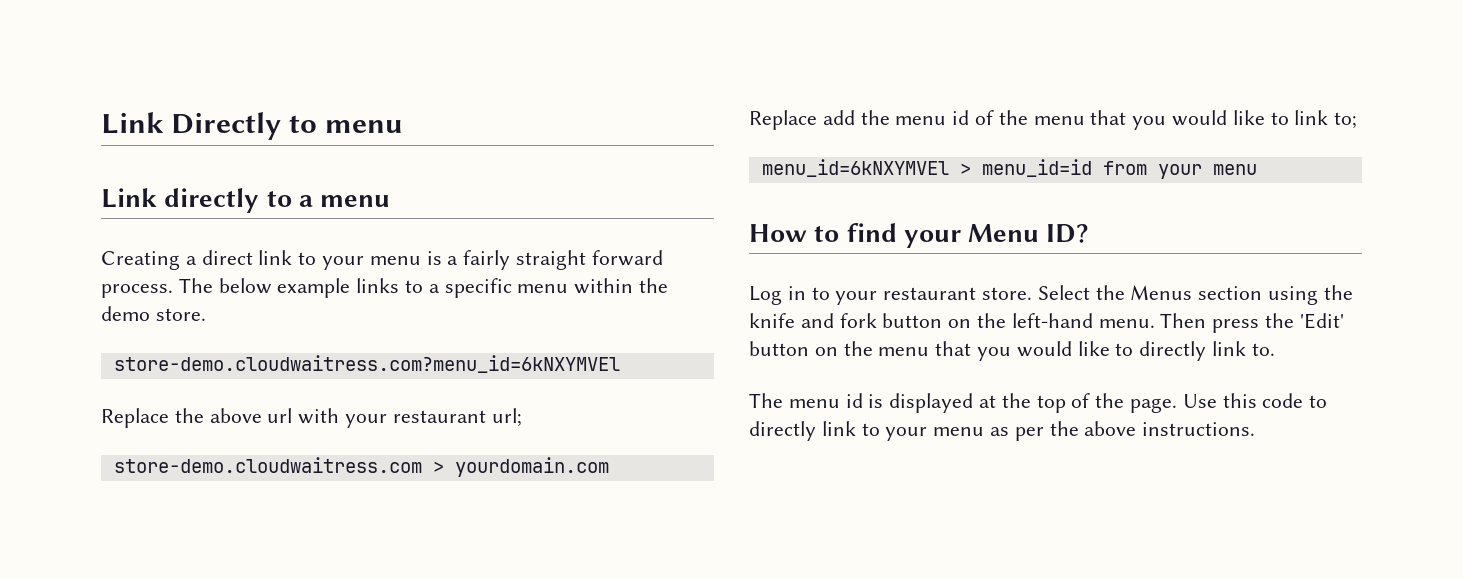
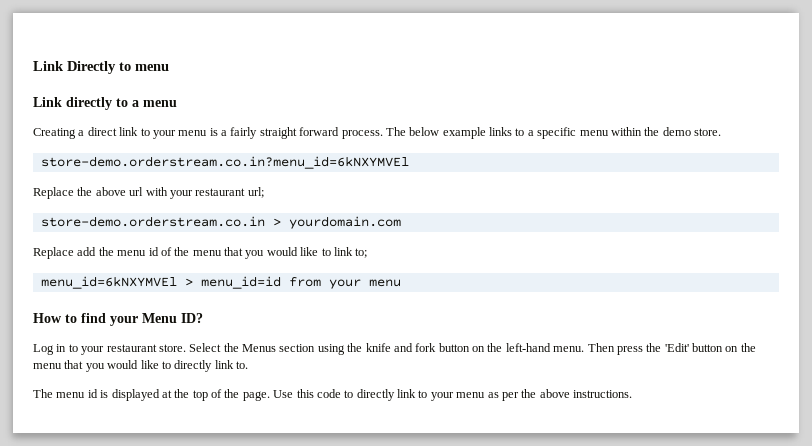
- store-demo.cloudwaitress.com?menu_id=6kNXYMVEl
+ store-demo.orderstream.co.in?menu_id=6kNXYMVEl
- store-demo.cloudwaitress.com > yourdomain.com
+ store-demo.orderstream.co.in > yourdomain.com

